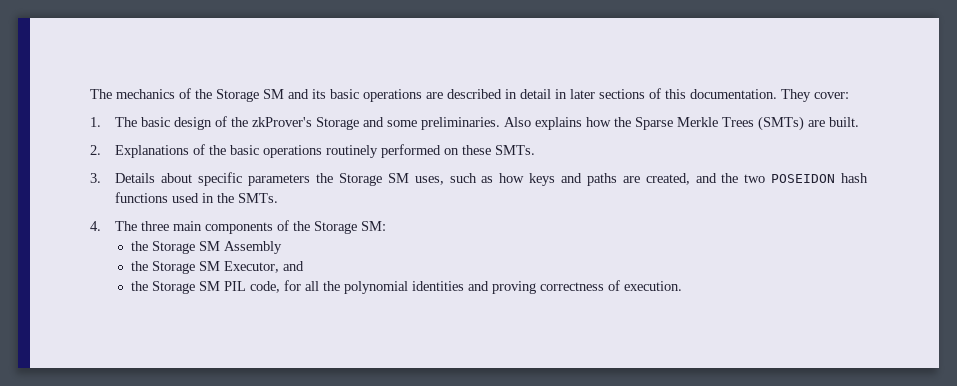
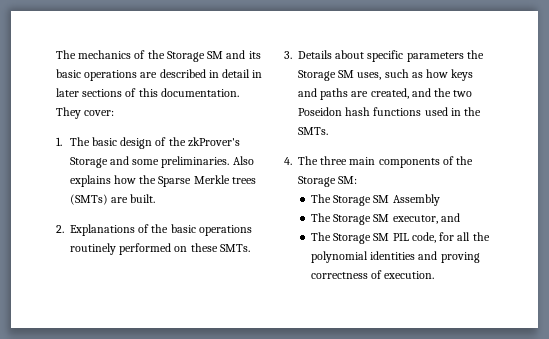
- Also explains how the Sparse Merkle Trees (SMTs) are built.
+ Also explains how the Sparse Merkle trees (SMTs) are built.
- 3. Details about specific parameters the Storage SM uses, such as how keys and paths are created, and the two POSEIDON hash functions used in the SMTs.
+ 3. Details about specific parameters the Storage SM uses, such as how keys and paths are created, and the two Poseidon hash functions used in the SMTs.
- the Storage SM Assembly
+ The Storage SM Assembly
- the Storage SM Executor, and
+ The Storage SM executor, and
- the Storage SM PIL code, for all the polynomial identities and proving correctness of execution.
+ The Storage SM PIL code, for all the polynomial identities and proving correctness of execution.

